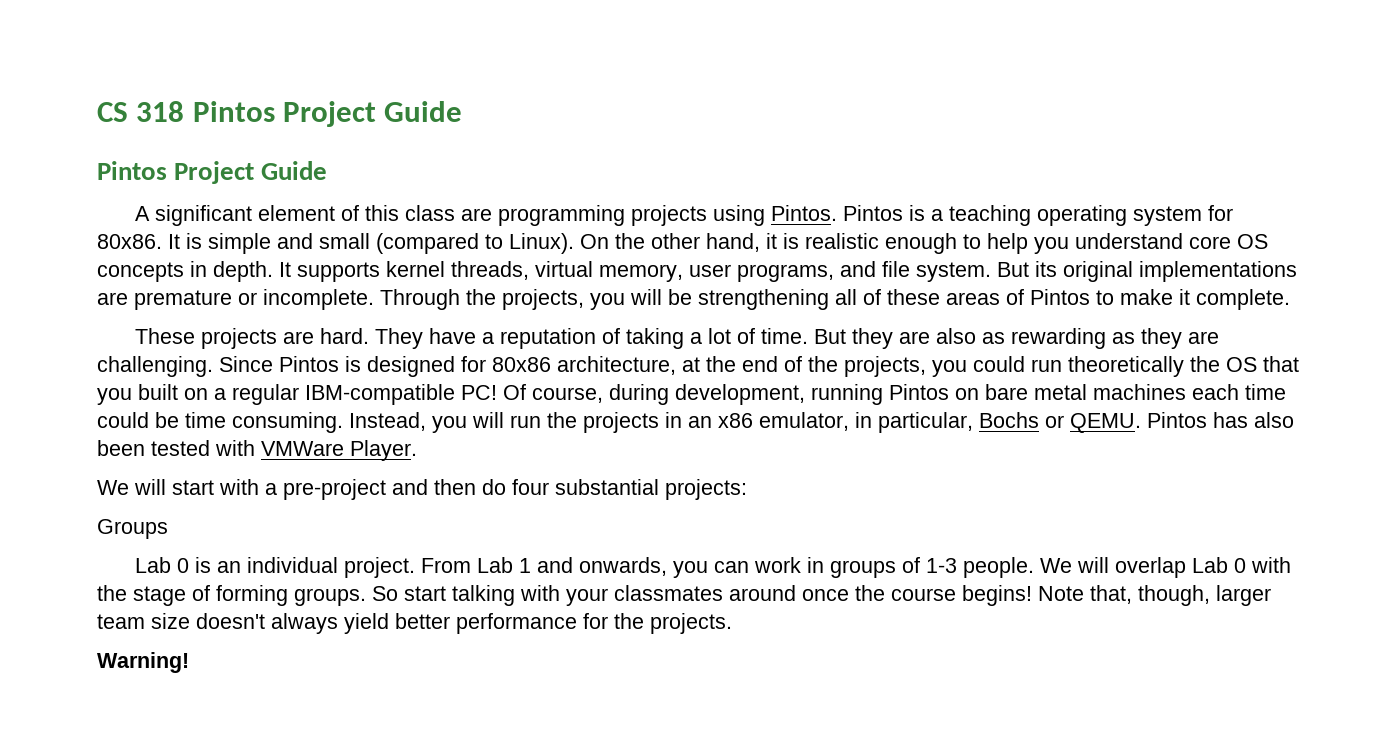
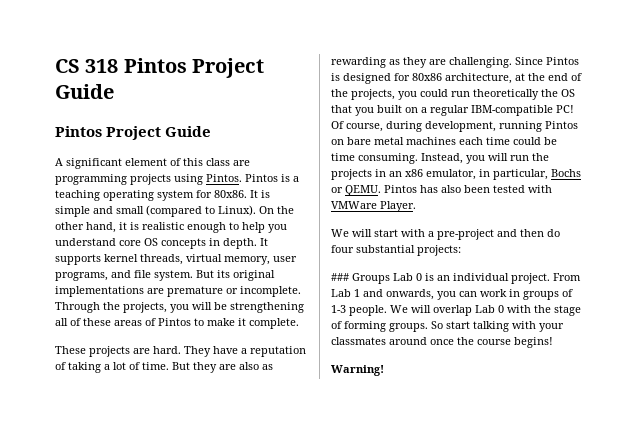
- Groups
- Lab 0 is an individual project.
+ ### Groups Lab 0 is an individual project.
- Note that, though, larger team size doesn't always yield better performance for the projects.

